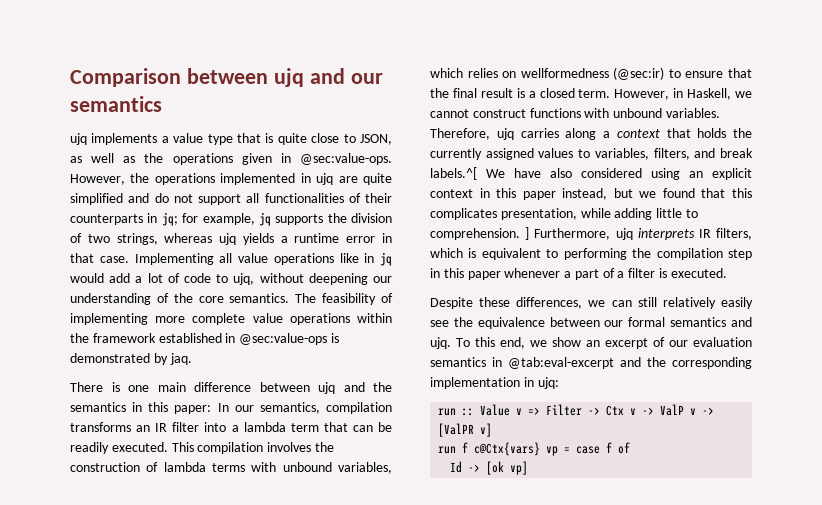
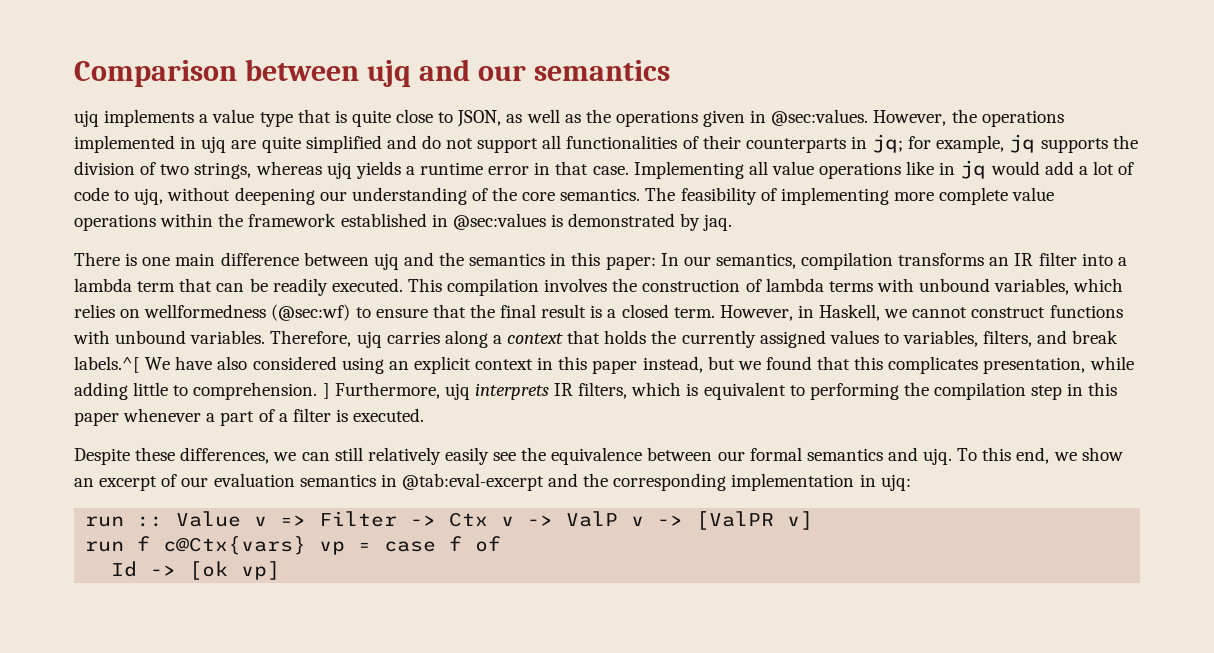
- ujq implements a value type that is quite close to JSON, as well as the operations given in @sec:value-ops.
+ ujq implements a value type that is quite close to JSON, as well as the operations given in @sec:values.
- The feasibility of implementing more complete value operations within the framework established in @sec:value-ops is demonstrated by jaq.
+ The feasibility of implementing more complete value operations within the framework established in @sec:values is demonstrated by jaq.
- This compilation involves the construction of lambda terms with unbound variables, which relies on wellformedness (@sec:ir) to ensure that the final result is a closed term.
+ This compilation involves the construction of lambda terms with unbound variables, which relies on wellformedness (@sec:wf) to ensure that the final result is a closed term.

